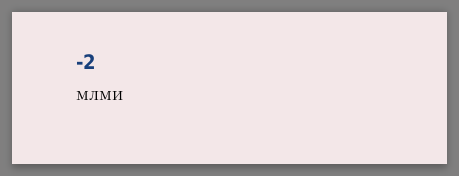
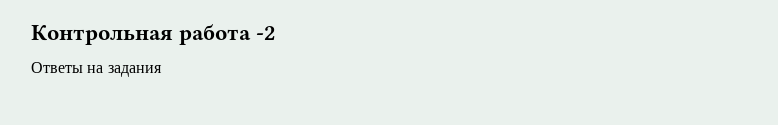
- -2
+ Контрольная работа -2
- млми
+ Ответы на задания

